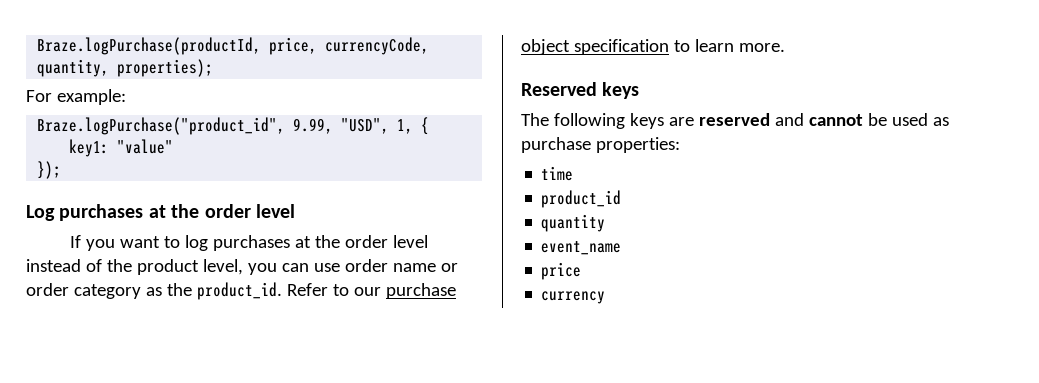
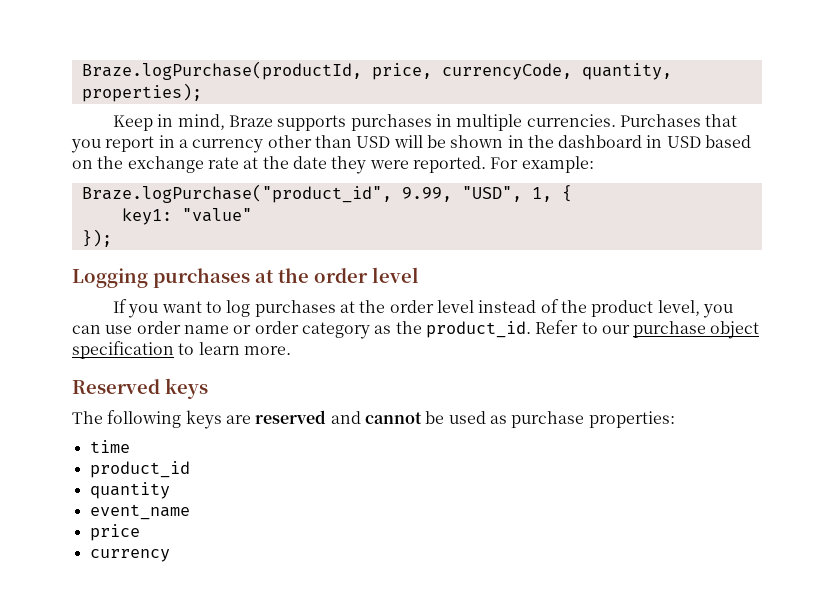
+ Keep in mind, Braze supports purchases in multiple currencies. Purchases that you report in a currency other than USD will be shown in the dashboard in USD based on the exchange rate at the date they were reported.
- Log purchases at the order level
+ Logging purchases at the order level

